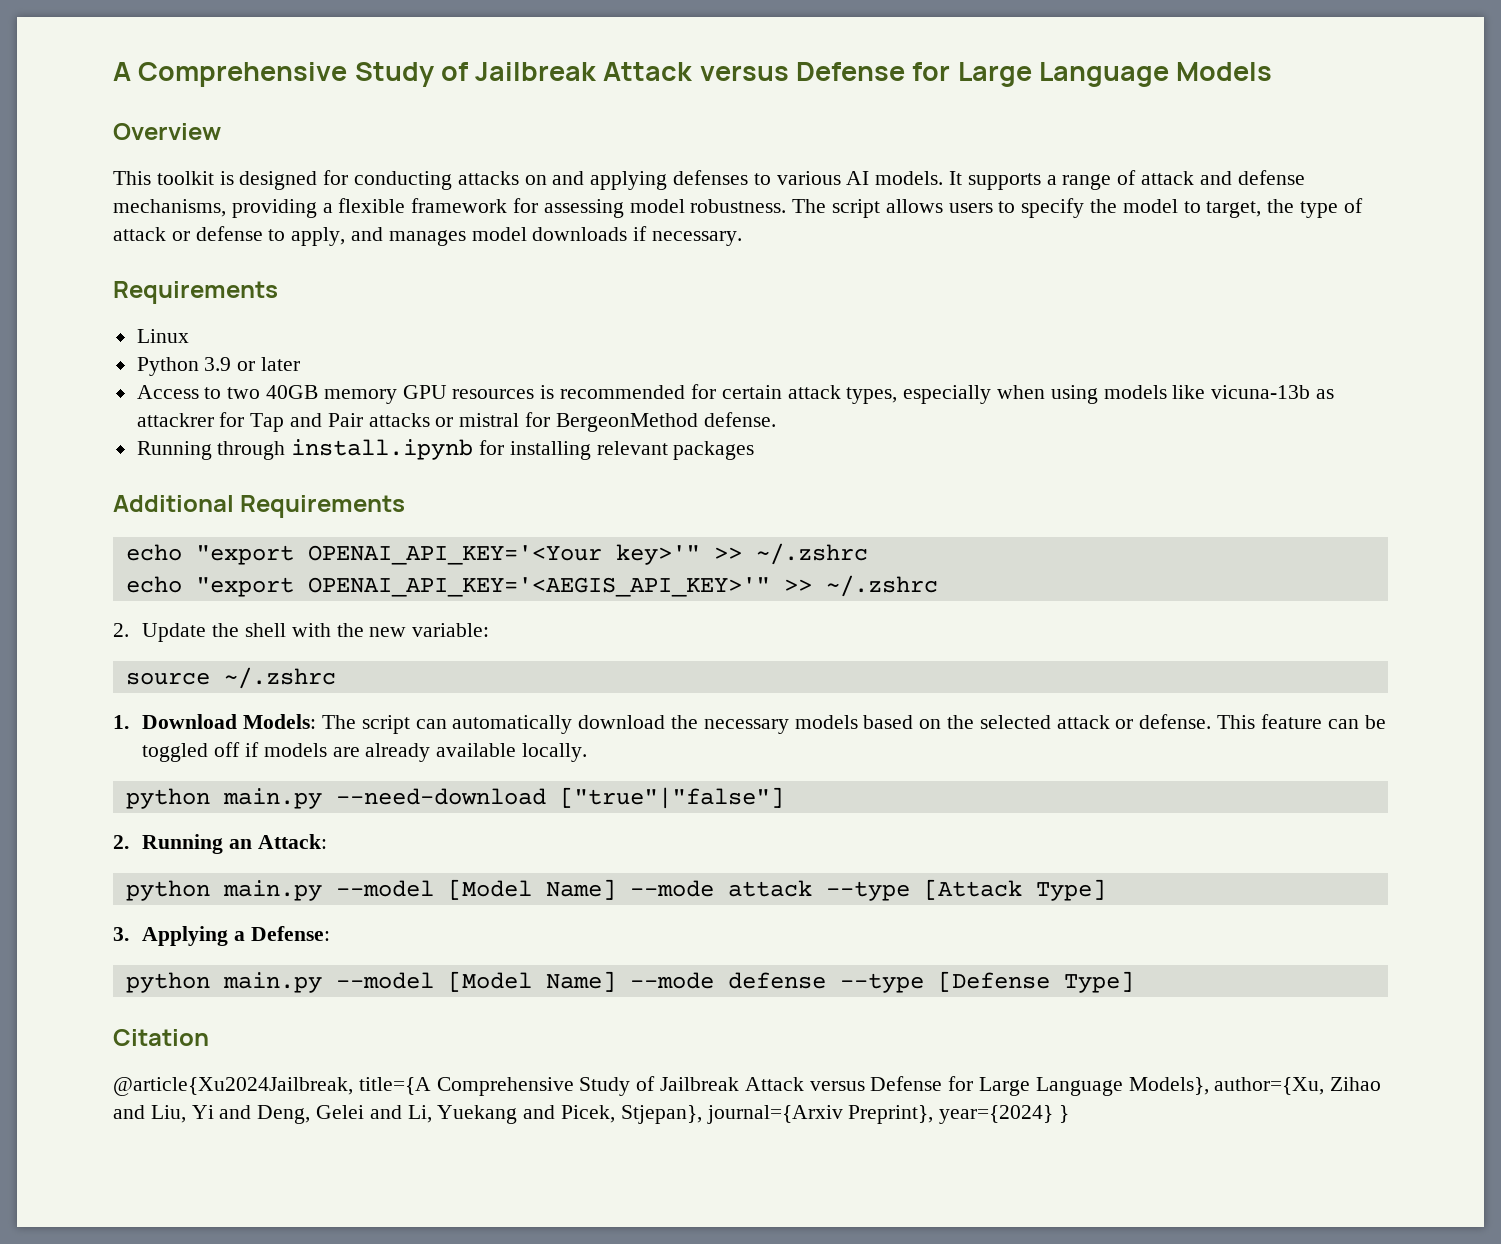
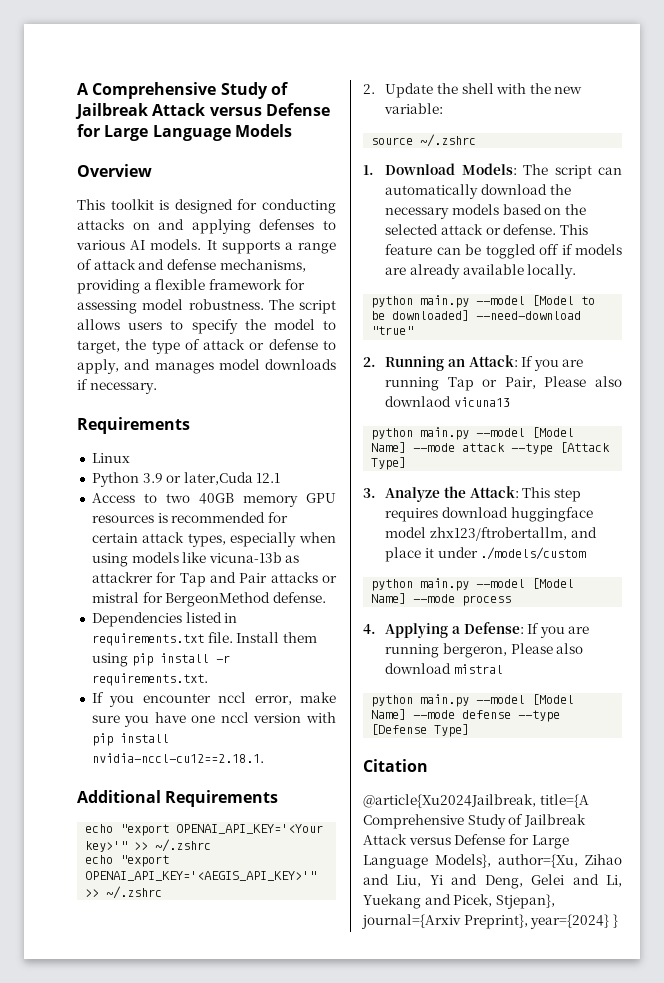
- Python 3.9 or later
+ Python 3.9 or later,Cuda 12.1
- Running through install.ipynb for installing relevant packages
+ Dependencies listed in requirements.txt file. Install them using pip install -r requirements.txt.
+ If you encounter nccl error, make sure you have one nccl version with pip install nvidia-nccl-cu12==2.18.1.
- python main.py --need-download ["true"|"false"]
- 2. Running an Attack:
+ python main.py --model [Model to be downloaded] --need-download "true"
+ 2. Running an Attack: If you are running Tap or Pair, Please also downlaod vicuna13
- 3. Applying a Defense:
+ 3. Analyze the Attack: This step requires download huggingface model zhx123/ftrobertallm, and place it under ./models/custom
+ python main.py --model [Model Name] --mode process
+ 4. Applying a Defense: If you are running bergeron, Please also download mistral

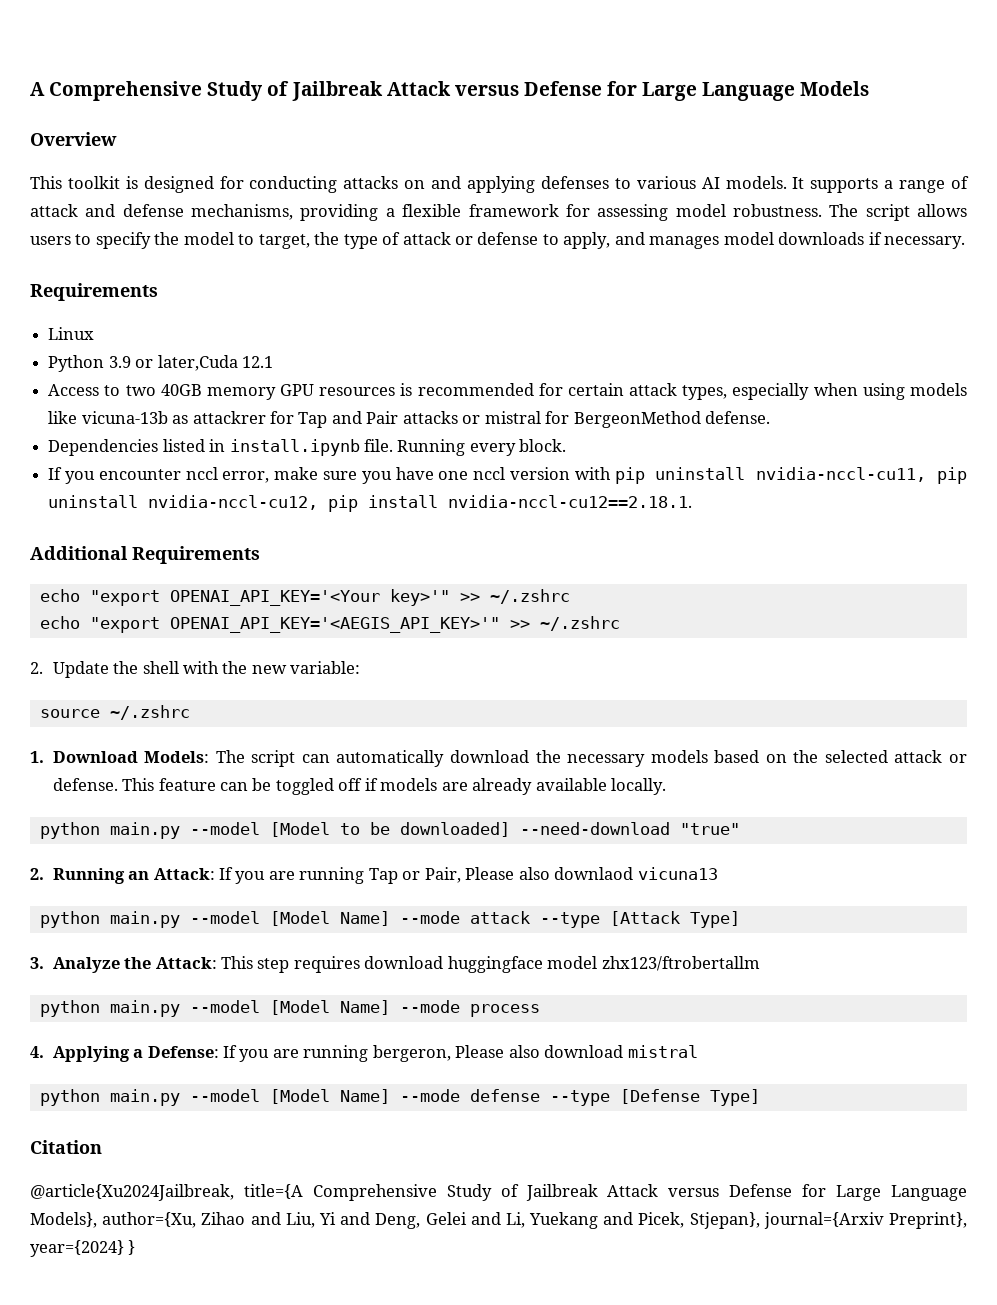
- Dependencies listed in requirements.txt file. Install them using pip install -r requirements.txt.
+ Dependencies listed in install.ipynb file. Running every block.
- If you encounter nccl error, make sure you have one nccl version with pip install nvidia-nccl-cu12==2.18.1.
+ If you encounter nccl error, make sure you have one nccl version with pip uninstall nvidia-nccl-cu11, pip uninstall nvidia-nccl-cu12, pip install nvidia-nccl-cu12==2.18.1.
- 3. Analyze the Attack: This step requires download huggingface model zhx123/ftrobertallm, and place it under ./models/custom
+ 3. Analyze the Attack: This step requires download huggingface model zhx123/ftrobertallm

